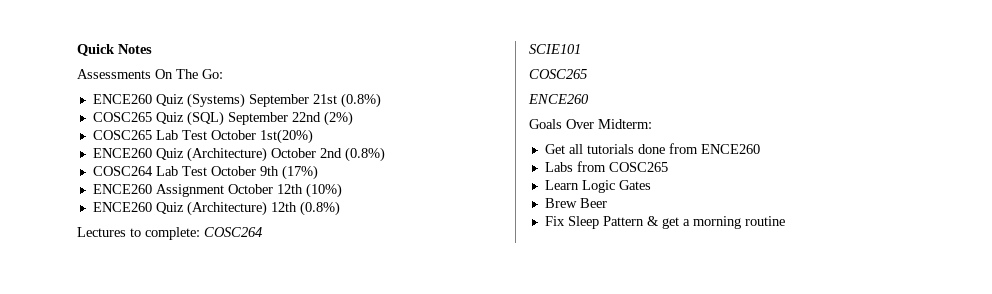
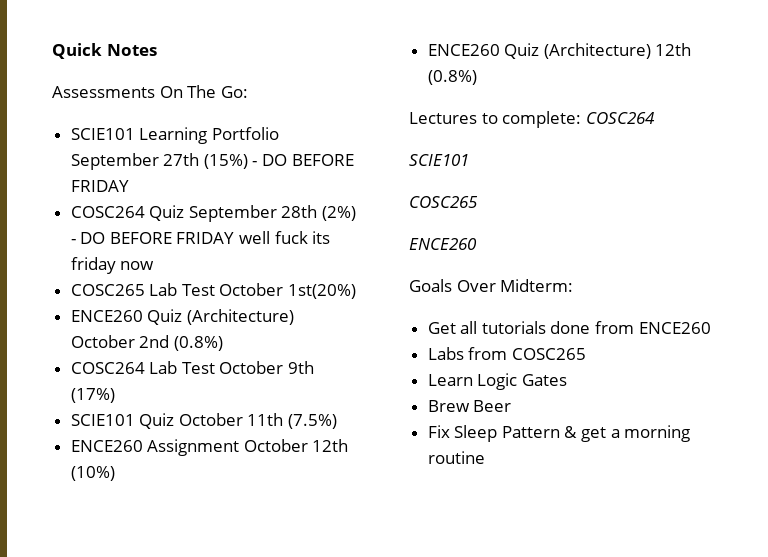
- ENCE260 Quiz (Systems) September 21st (0.8%)
- COSC265 Quiz (SQL) September 22nd (2%)
+ SCIE101 Learning Portfolio September 27th (15%) - DO BEFORE FRIDAY
+ COSC264 Quiz September 28th (2%) - DO BEFORE FRIDAY well fuck its friday now
+ SCIE101 Quiz October 11th (7.5%)

